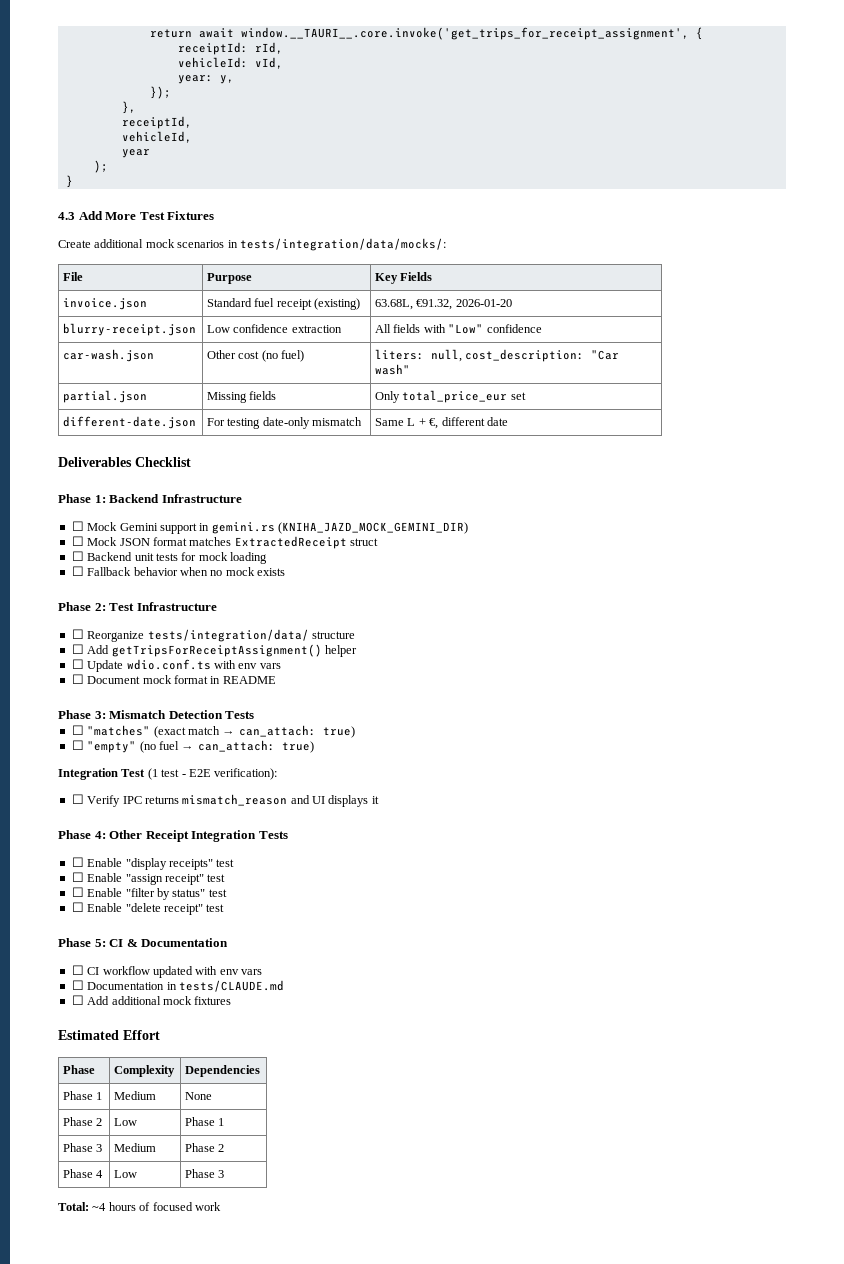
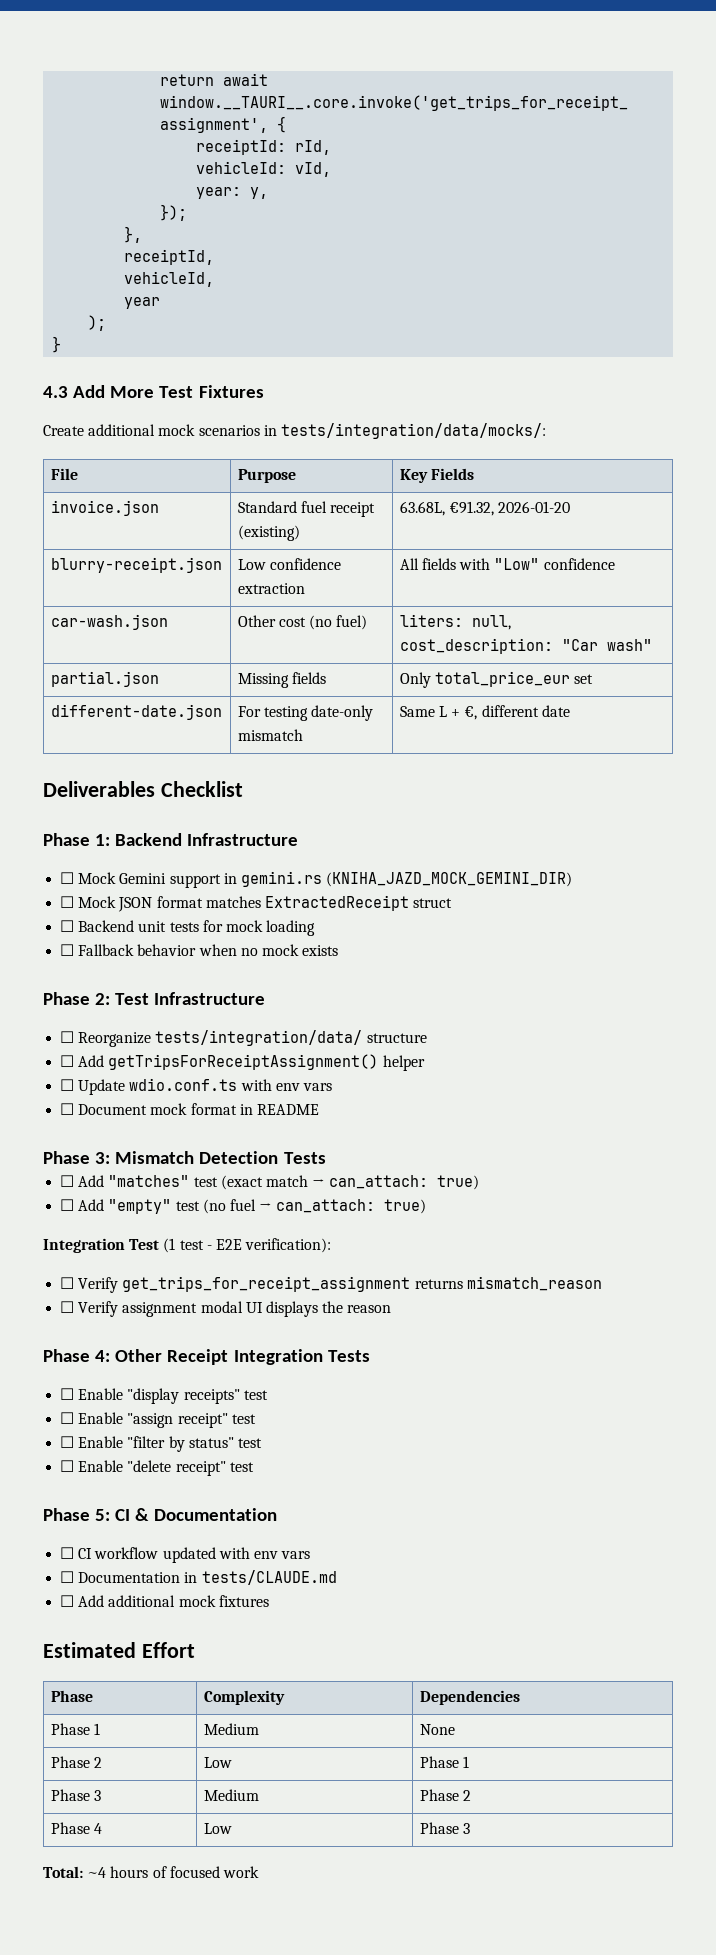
- ☐ "matches" (exact match → can_attach: true)
+ ☐ Add "matches" test (exact match → can_attach: true)
- ☐ "empty" (no fuel → can_attach: true)
+ ☐ Add "empty" test (no fuel → can_attach: true)
- ☐ Verify IPC returns mismatch_reason and UI displays it
+ ☐ Verify get_trips_for_receipt_assignment returns mismatch_reason
+ ☐ Verify assignment modal UI displays the reason

